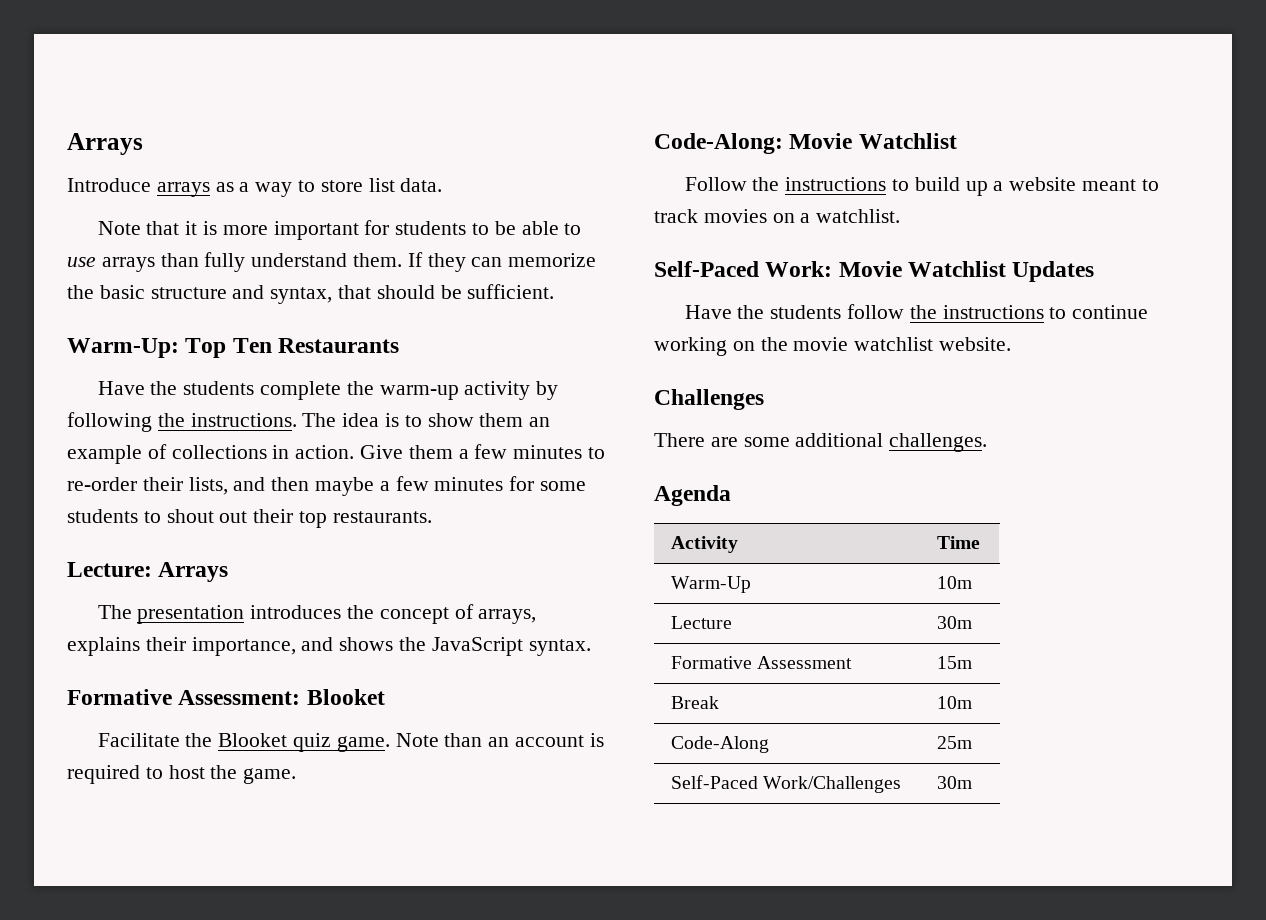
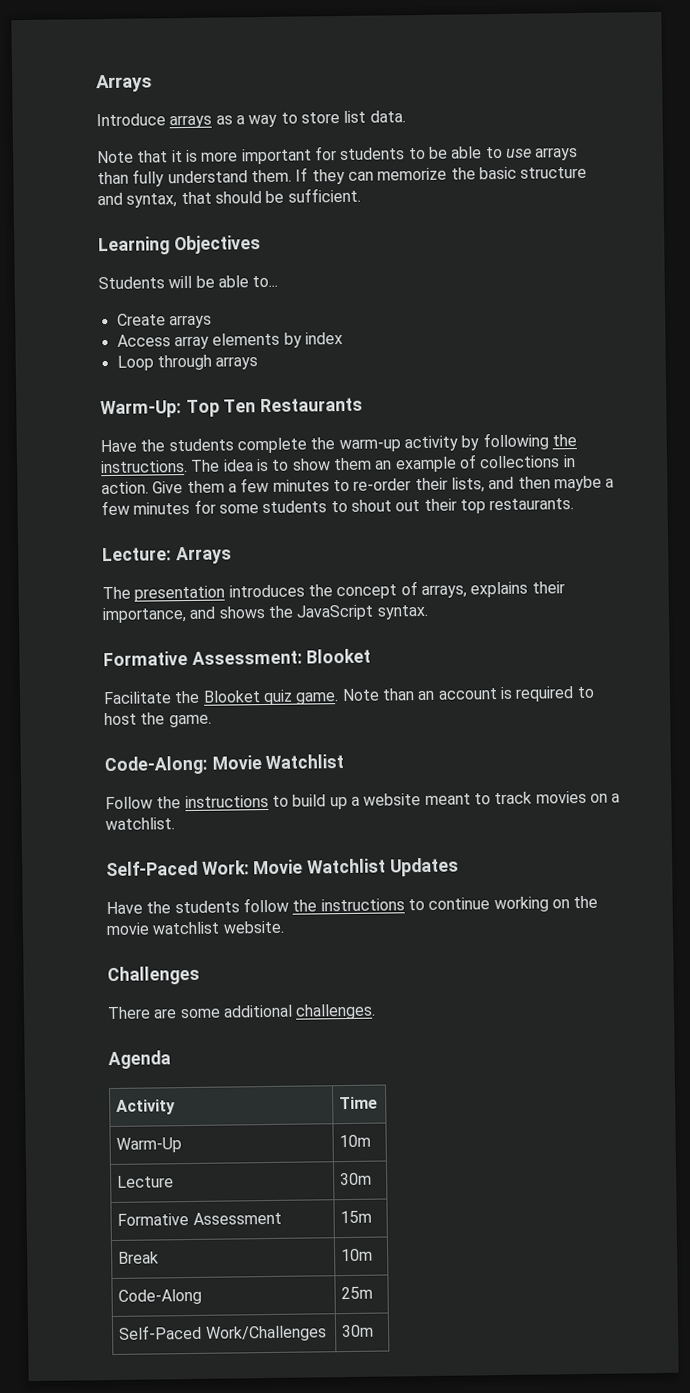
+ Learning Objectives
+ Students will be able to...
+ Create arrays
+ Access array elements by index
+ Loop through arrays

